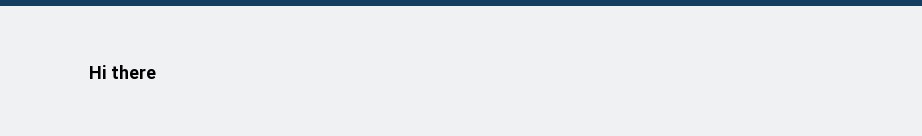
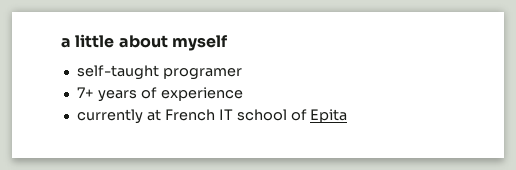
- Hi there
+ a little about myself
+ self-taught programer
+ 7+ years of experience
+ currently at French IT school of Epita

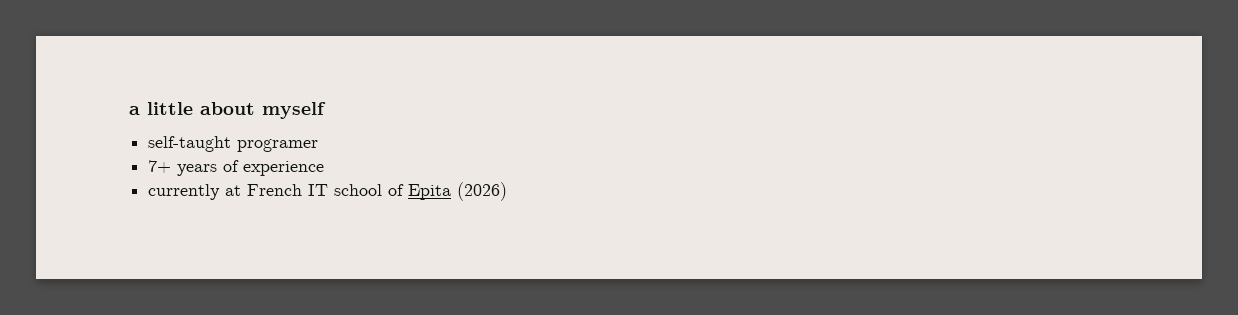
- currently at French IT school of Epita
+ currently at French IT school of Epita (2026)

